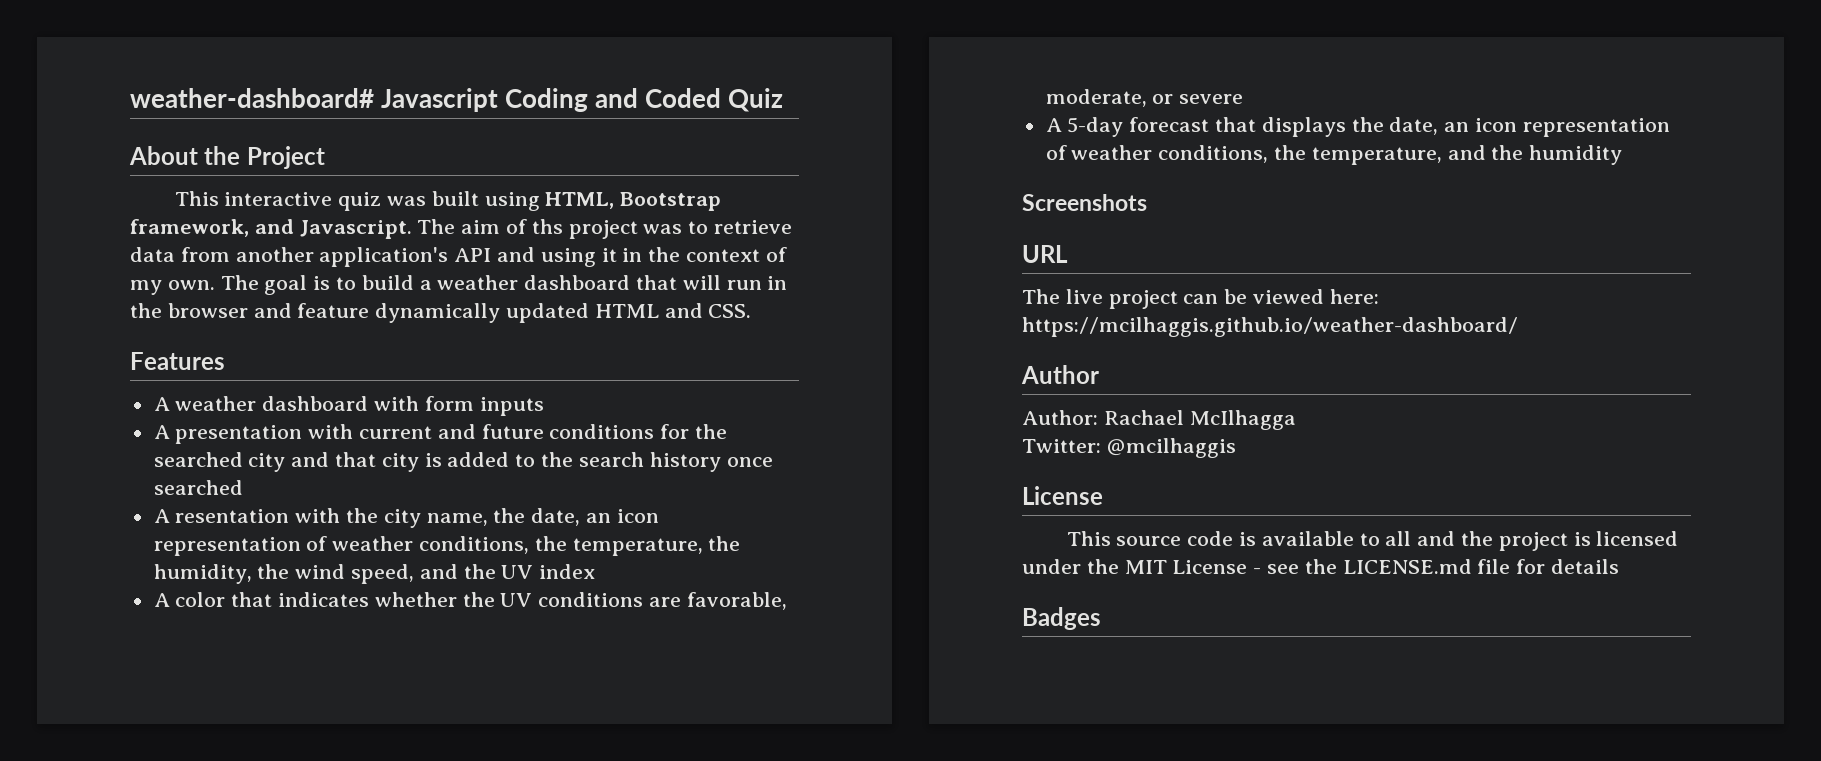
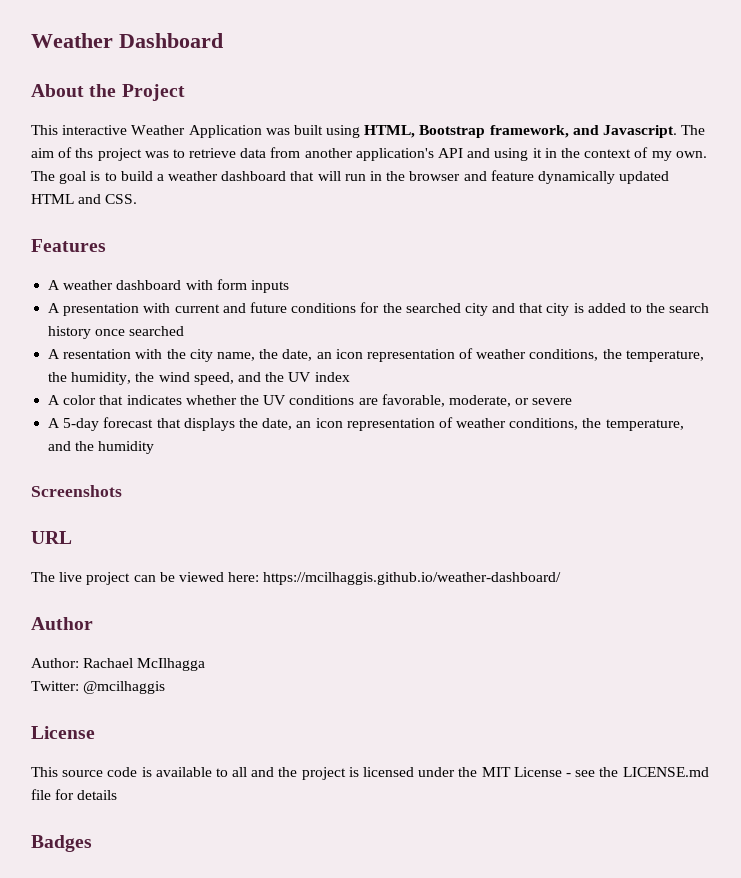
- weather-dashboard# Javascript Coding and Coded Quiz
+ Weather Dashboard
- This interactive quiz was built using HTML, Bootstrap framework, and Javascript.
+ This interactive Weather Application was built using HTML, Bootstrap framework, and Javascript.

